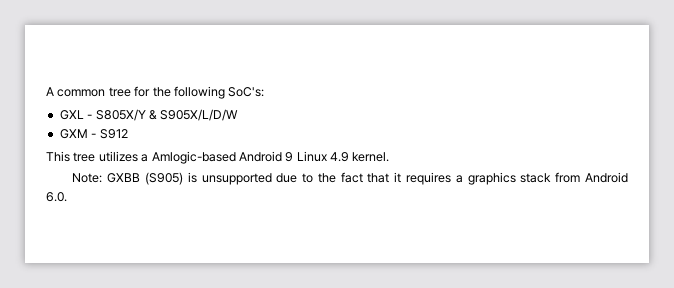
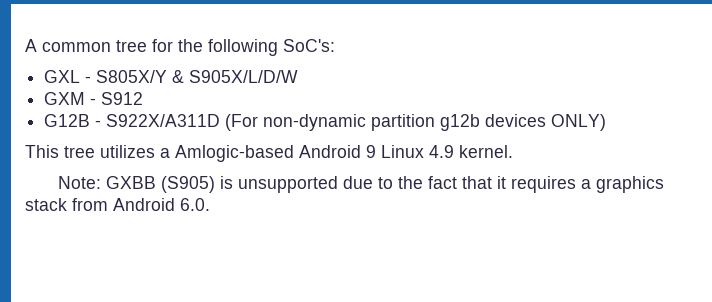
+ G12B - S922X/A311D (For non-dynamic partition g12b devices ONLY)

